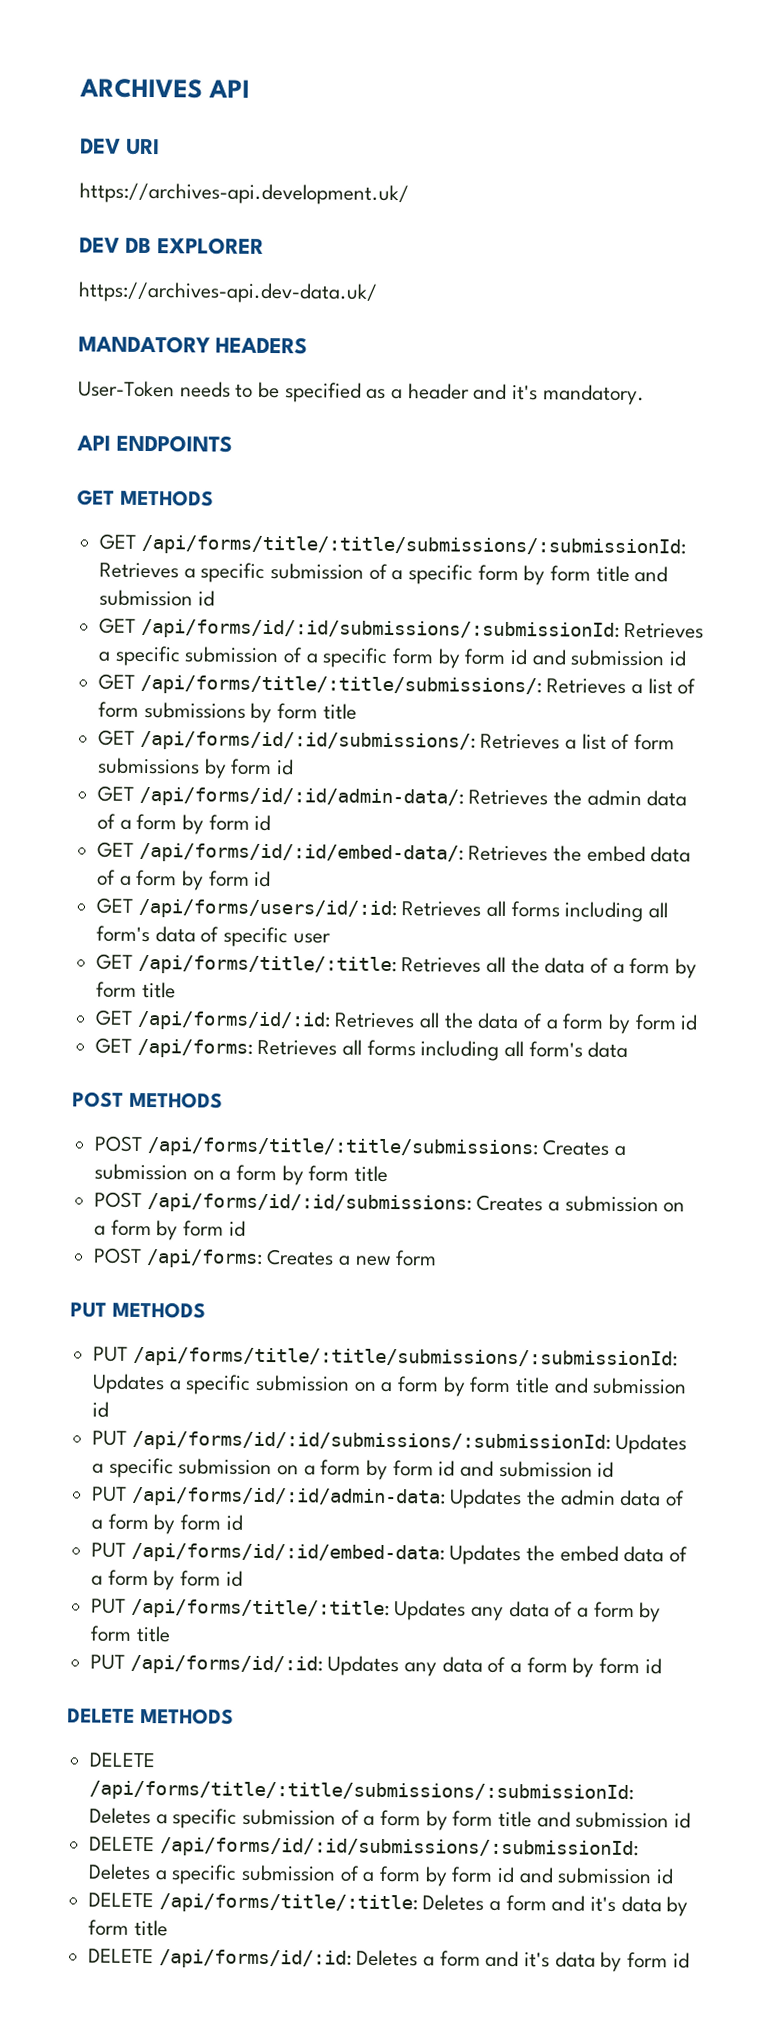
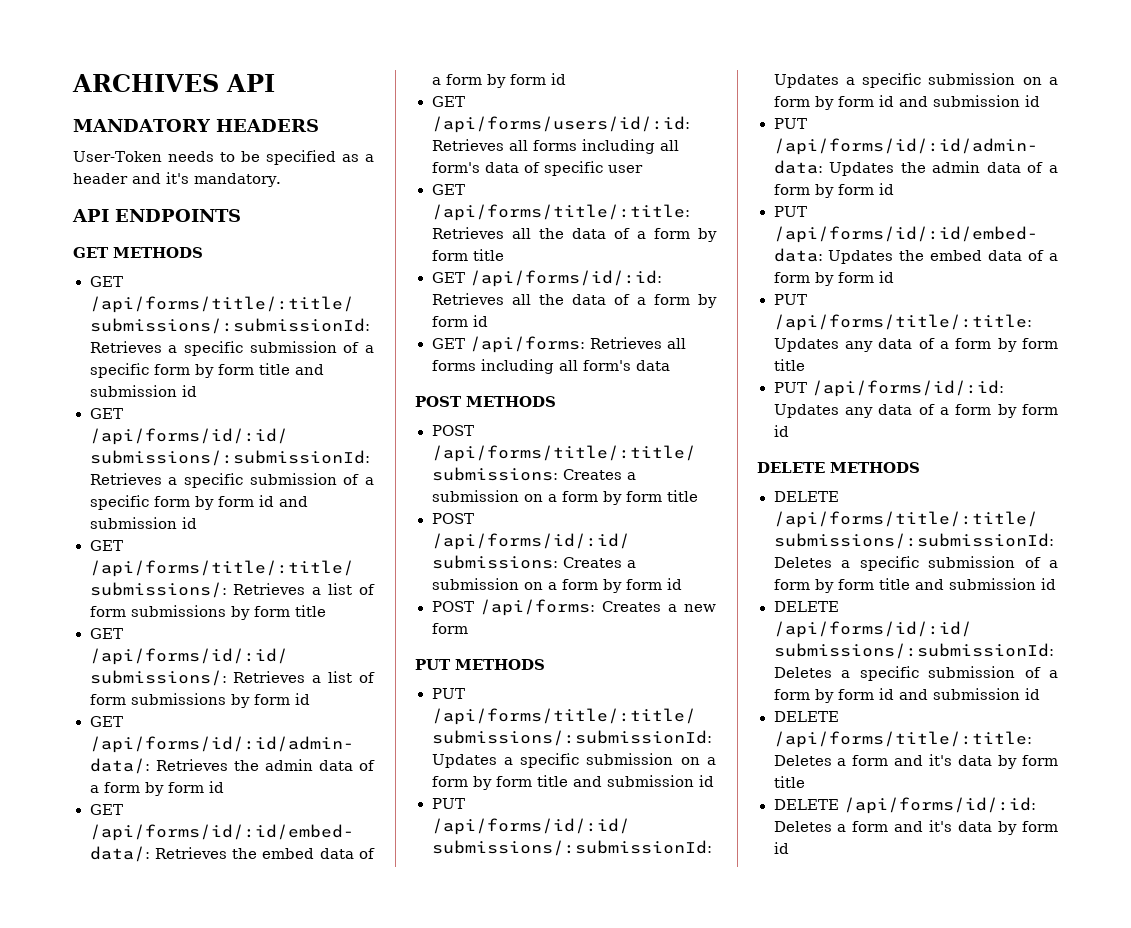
- DEV URI
- https://archives-api.development.uk/
- DEV DB EXPLORER
- https://archives-api.dev-data.uk/

